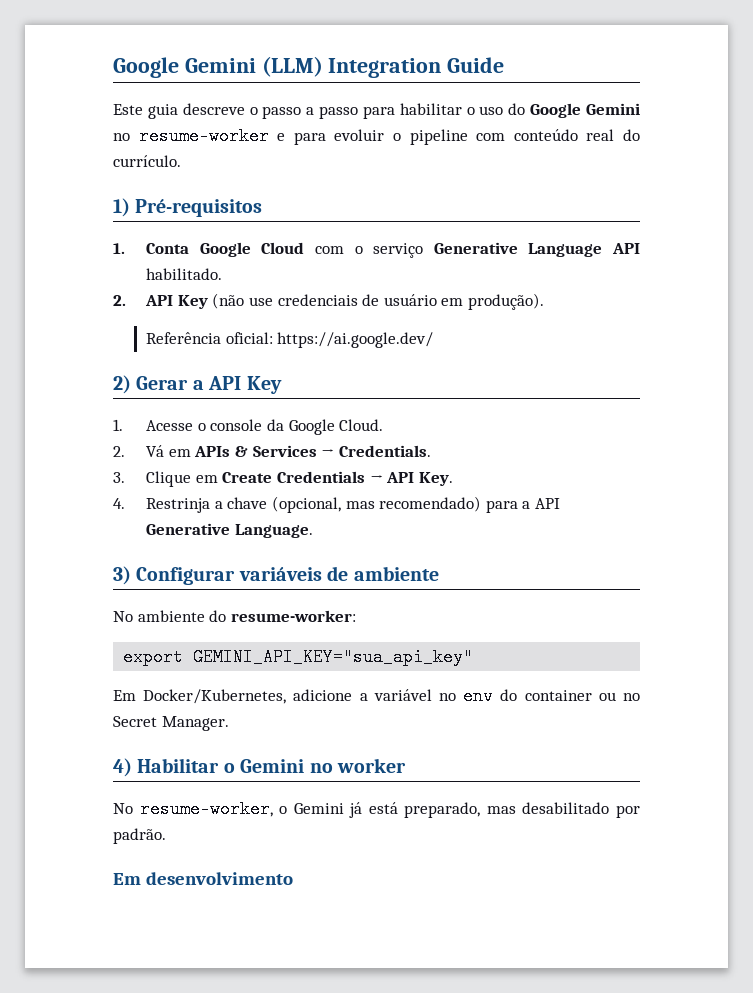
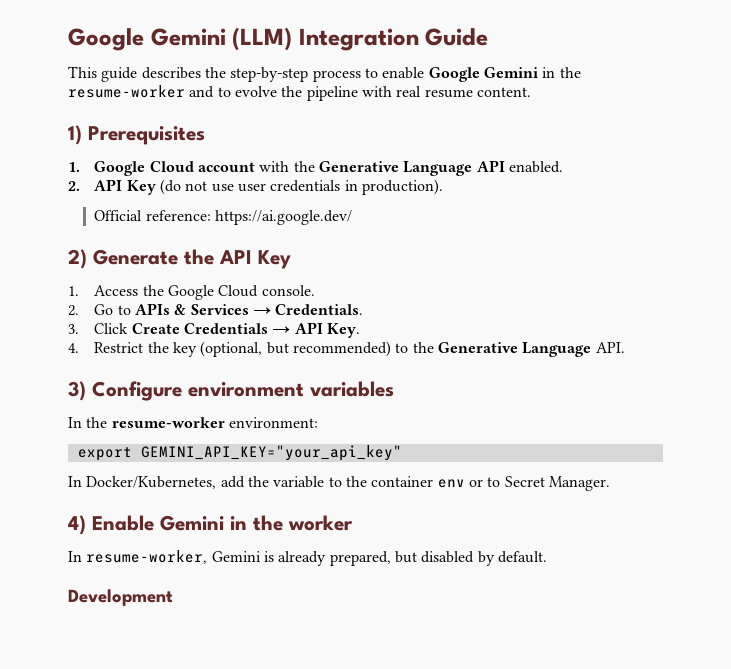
- Este guia descreve o passo a passo para habilitar o uso do Google Gemini no resume-worker e para evoluir o pipeline com conteúdo real do currículo.
+ This guide describes the step-by-step process to enable Google Gemini in the resume-worker and to evolve the pipeline with real resume content.
- 1) Pré-requisitos
- 1. Conta Google Cloud com o serviço Generative Language API habilitado.
+ 1) Prerequisites
+ 1. Google Cloud account with the Generative Language API enabled.
- 2. API Key (não use credenciais de usuário em produção).
- Referência oficial: https://ai.google.dev/
+ 2. API Key (do not use user credentials in production).
+ Official reference: https://ai.google.dev/
- 2) Gerar a API Key
+ 2) Generate the API Key
- 1. Acesse o console da Google Cloud.
- 2. Vá em APIs & Services → Credentials.
+ 1. Access the Google Cloud console.
+ 2. Go to APIs & Services → Credentials.
- 3. Clique em Create Credentials → API Key.
+ 3. Click Create Credentials → API Key.
- 4. Restrinja a chave (opcional, mas recomendado) para a API Generative Language.
- 3) Configurar variáveis de ambiente
- No ambiente do resume-worker:
- export GEMINI_API_KEY="sua_api_key"
- Em Docker/Kubernetes, adicione a variável no env do container ou no Secret Manager.
- 4) Habilitar o Gemini no worker
- No resume-worker, o Gemini já está preparado, mas desabilitado por padrão.
- Em desenvolvimento
+ 4. Restrict the key (optional, but recommended) to the Generative Language API.
+ 3) Configure environment variables
+ In the resume-worker environment:
+ export GEMINI_API_KEY="your_api_key"
+ In Docker/Kubernetes, add the variable to the container env or to Secret Manager.
+ 4) Enable Gemini in the worker
+ In resume-worker, Gemini is already prepared, but disabled by default.
+ Development

